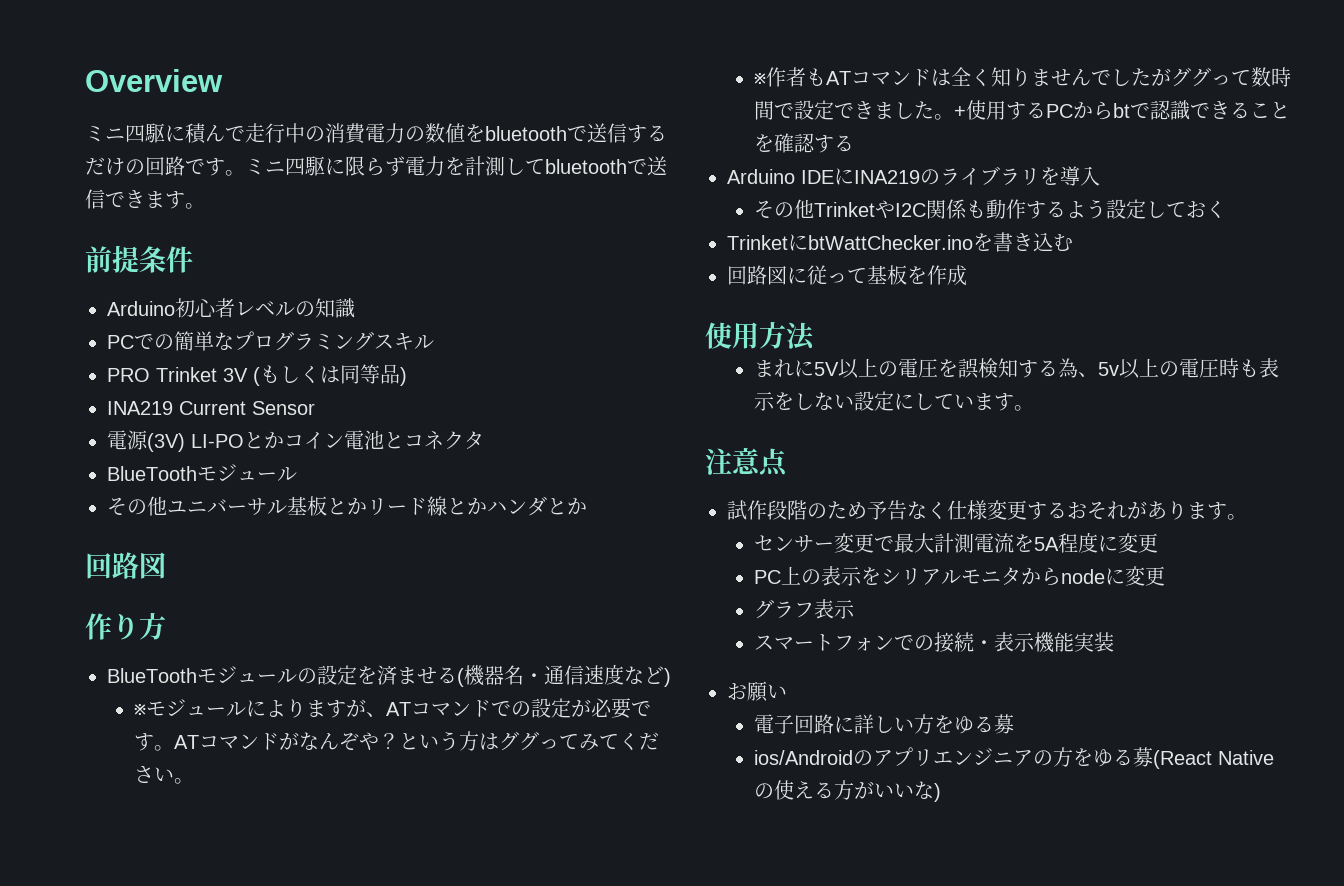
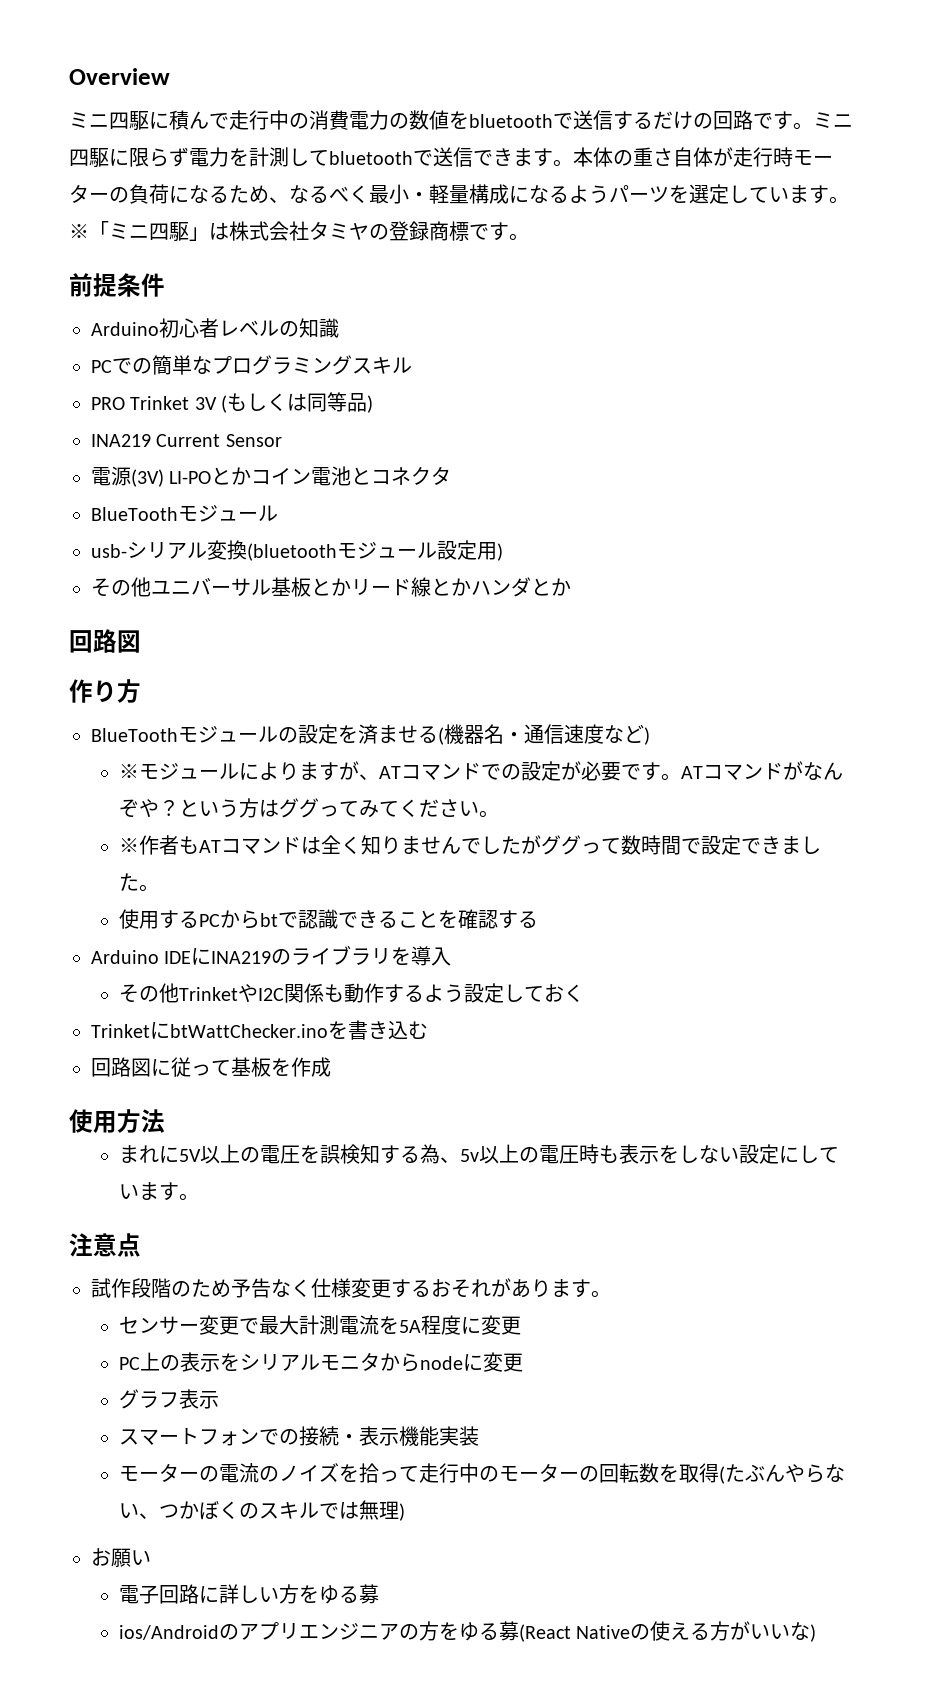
+ 本体の重さ自体が走行時モーターの負荷になるため、なるべく最小・軽量構成になるようパーツを選定しています。※「ミニ四駆」は株式会社タミヤの登録商標です。
+ usb-シリアル変換(bluetoothモジュール設定用)
- ※作者もATコマンドは全く知りませんでしたがググって数時間で設定できました。+使用するPCからbtで認識できることを確認する
+ ※作者もATコマンドは全く知りませんでしたがググって数時間で設定できました。
+ 使用するPCからbtで認識できることを確認する
+ モーターの電流のノイズを拾って走行中のモーターの回転数を取得(たぶんやらない、つかぼくのスキルでは無理)

